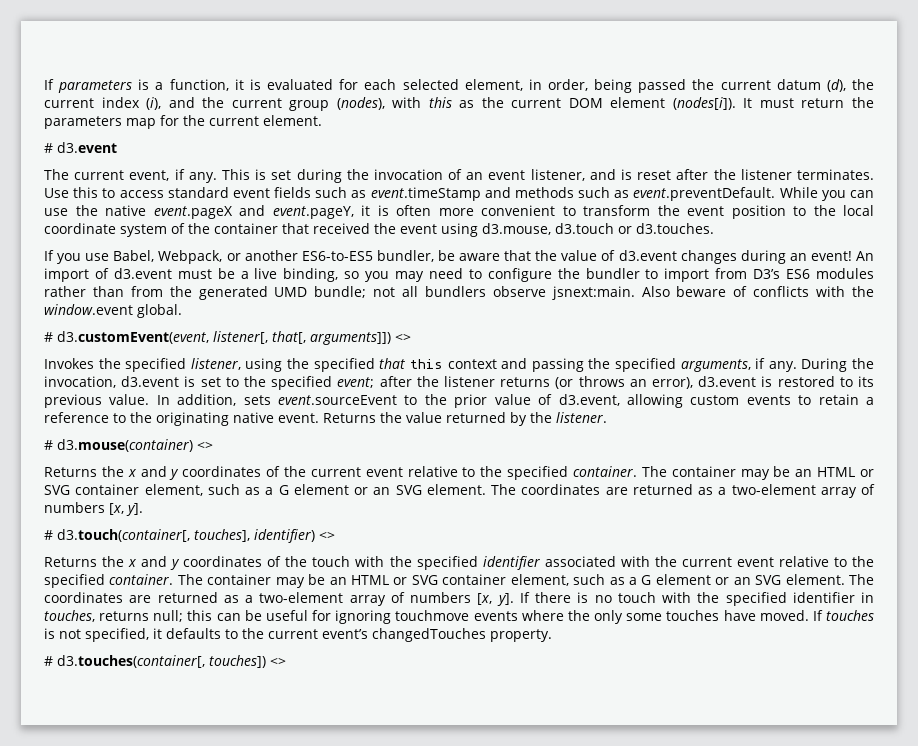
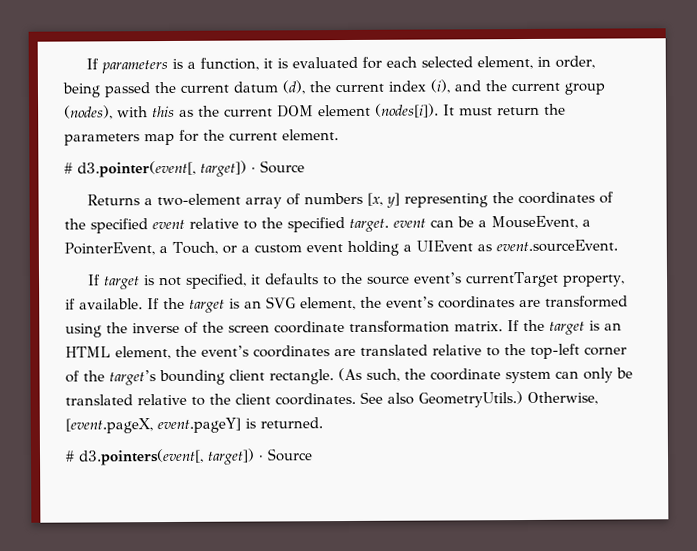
- # d3.event
- The current event, if any. This is set during the invocation of an event listener, and is reset after the listener terminates. Use this to access standard event fields such as event.timeStamp and methods such as event.preventDefault. While you can use the native event.pageX and event.pageY, it is often more convenient to transform the event position to the local coordinate system of the container that received the event using d3.mouse, d3.touch or d3.touches.
- If you use Babel, Webpack, or another ES6-to-ES5 bundler, be aware that the value of d3.event changes during an event! An import of d3.event must be a live binding, so you may need to configure the bundler to import from D3’s ES6 modules rather than from the generated UMD bundle; not all bundlers observe jsnext:main. Also beware of conflicts with the window.event global.
- # d3.customEvent(event, listener[, that[, arguments]]) <>
- Invokes the specified listener, using the specified that this context and passing the specified arguments, if any. During the invocation, d3.event is set to the specified event; after the listener returns (or throws an error), d3.event is restored to its previous value. In addition, sets event.sourceEvent to the prior value of d3.event, allowing custom events to retain a reference to the originating native event. Returns the value returned by the listener.
- # d3.mouse(container) <>
- Returns the x and y coordinates of the current event relative to the specified container. The container may be an HTML or SVG container element, such as a G element or an SVG element. The coordinates are returned as a two-element array of numbers [x, y].
- # d3.touch(container[, touches], identifier) <>
- Returns the x and y coordinates of the touch with the specified identifier associated with the current event relative to the specified container. The container may be an HTML or SVG container element, such as a G element or an SVG element. The coordinates are returned as a two-element array of numbers [x, y]. If there is no touch with the specified identifier in touches, returns null; this can be useful for ignoring touchmove events where the only some touches have moved. If touches is not specified, it defaults to the current event’s changedTouches property.
- # d3.touches(container[, touches]) <>
+ # d3.pointer(event[, target]) · Source
+ Returns a two-element array of numbers [x, y] representing the coordinates of the specified event relative to the specified target. event can be a MouseEvent, a PointerEvent, a Touch, or a custom event holding a UIEvent as event.sourceEvent.
+ If target is not specified, it defaults to the source event’s currentTarget property, if available. If the target is an SVG element, the event’s coordinates are transformed using the inverse of the screen coordinate transformation matrix. If the target is an HTML element, the event’s coordinates are translated relative to the top-left corner of the target’s bounding client rectangle. (As such, the coordinate system can only be translated relative to the client coordinates. See also GeometryUtils.) Otherwise, [event.pageX, event.pageY] is returned.
+ # d3.pointers(event[, target]) · Source

